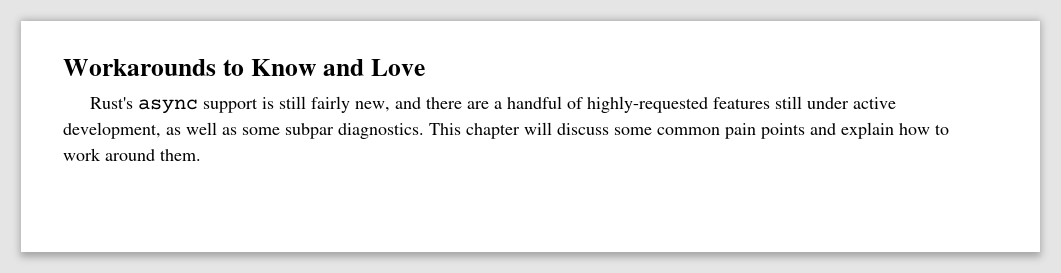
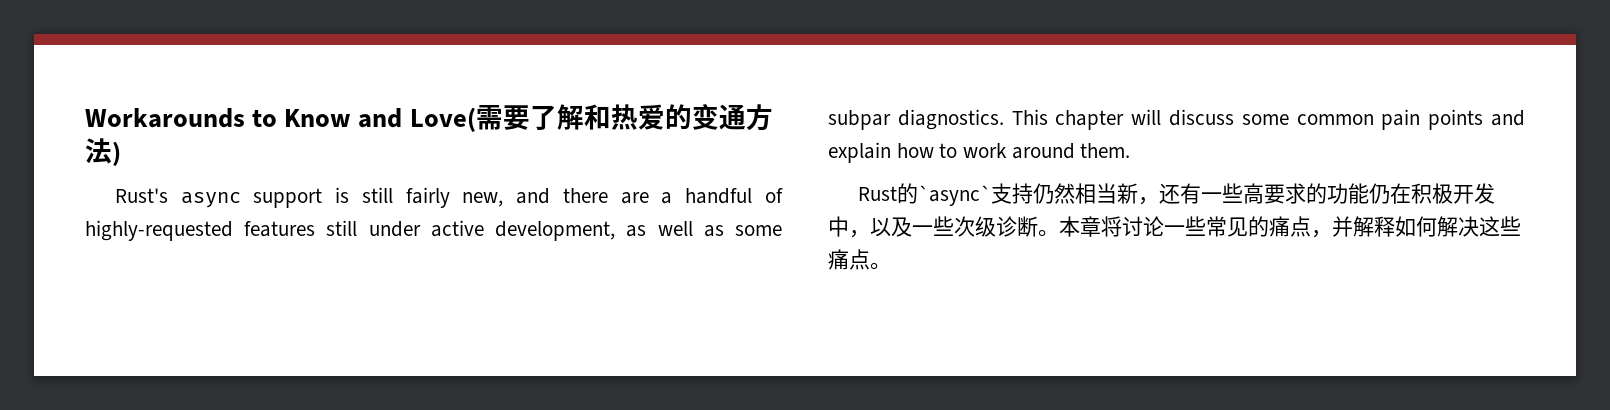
- Workarounds to Know and Love
+ Workarounds to Know and Love(需要了解和热爱的变通方法)
+ Rust的`async`支持仍然相当新，还有一些高要求的功能仍在积极开发中，以及一些次级诊断。本章将讨论一些常见的痛点，并解释如何解决这些痛点。

